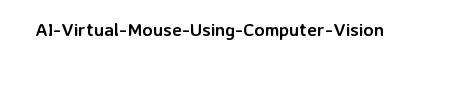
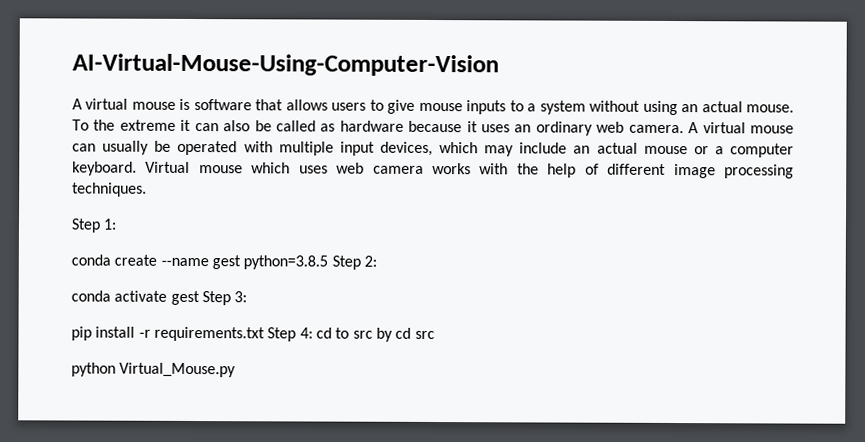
+ A virtual mouse is software that allows users to give mouse inputs to a system without using an actual mouse. To the extreme it can also be called as hardware because it uses an ordinary web camera. A virtual mouse can usually be operated with multiple input devices, which may include an actual mouse or a computer keyboard. Virtual mouse which uses web camera works with the help of different image processing techniques.
+ Step 1:
+ conda create --name gest python=3.8.5 Step 2:
+ conda activate gest Step 3:
+ pip install -r requirements.txt Step 4: cd to src by cd src
+ python Virtual_Mouse.py

